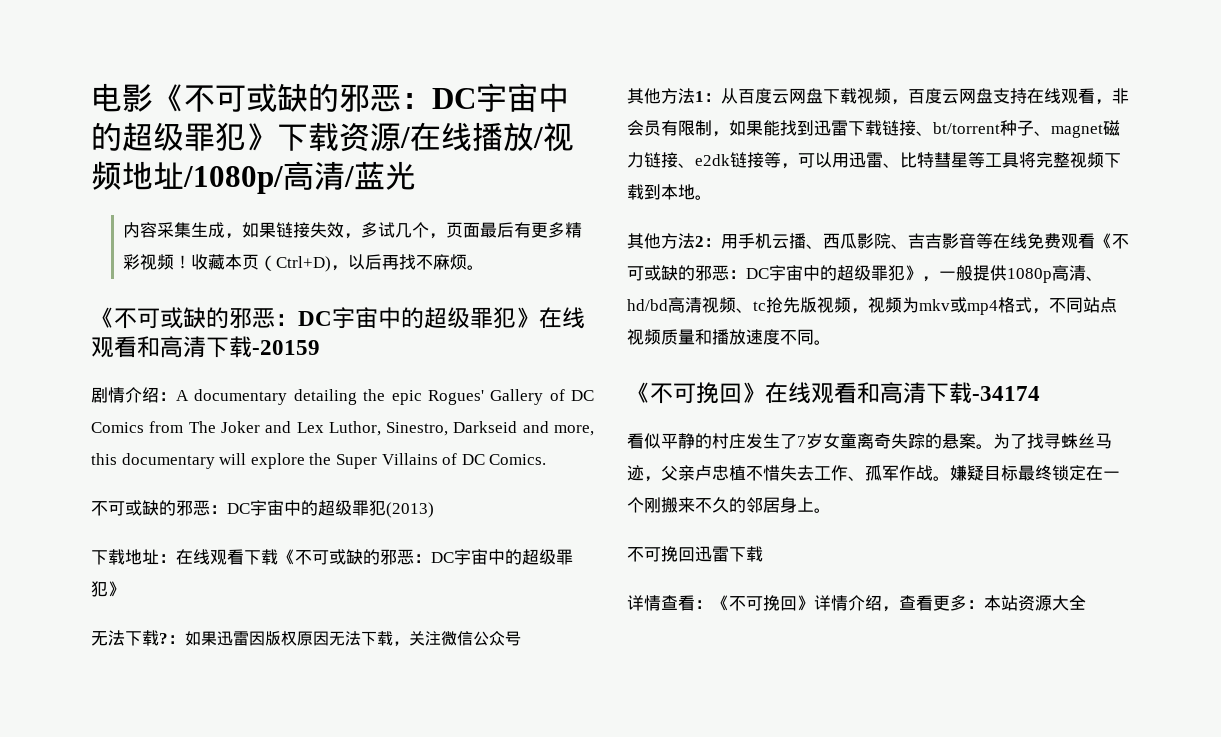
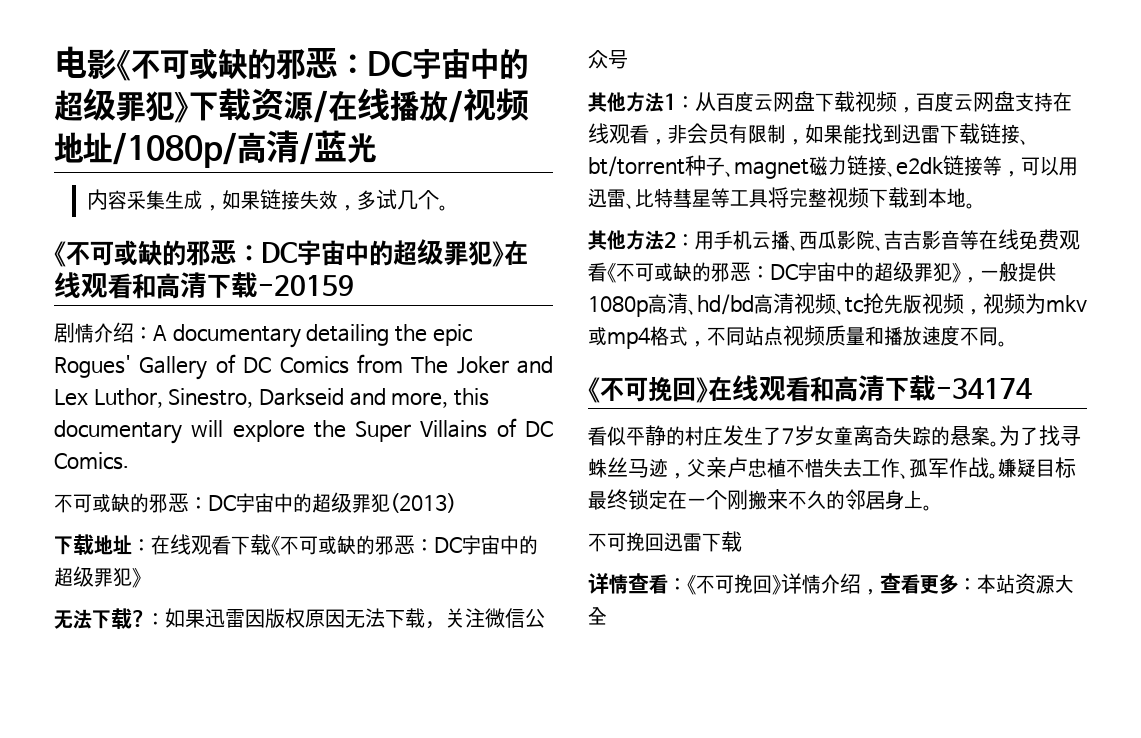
- 内容采集生成，如果链接失效，多试几个，页面最后有更多精彩视频！收藏本页（Ctrl+D)，以后再找不麻烦。
+ 内容采集生成，如果链接失效，多试几个。

